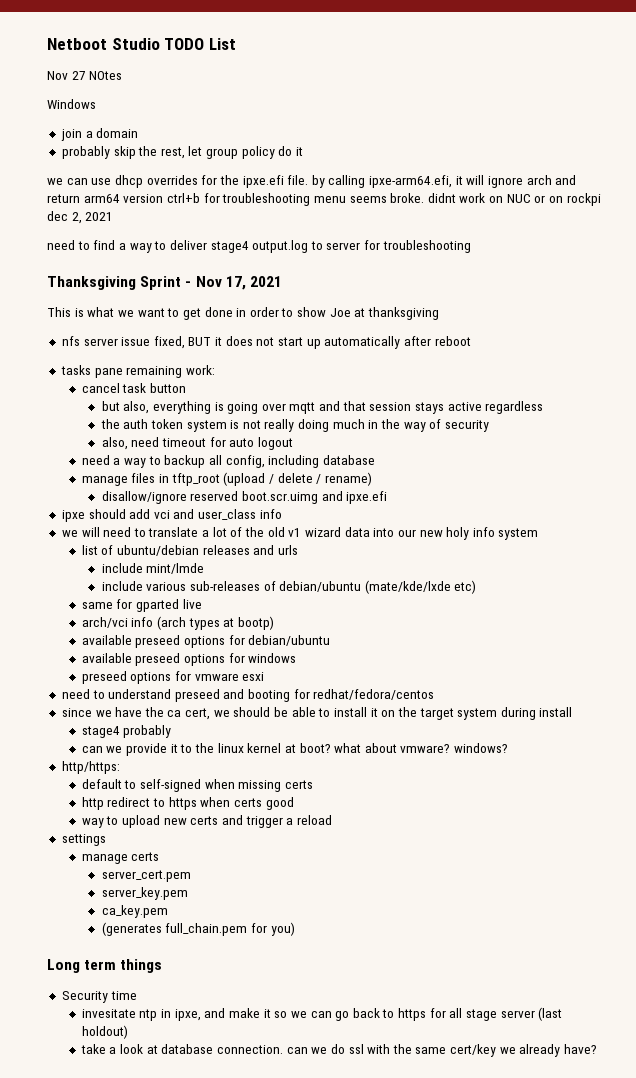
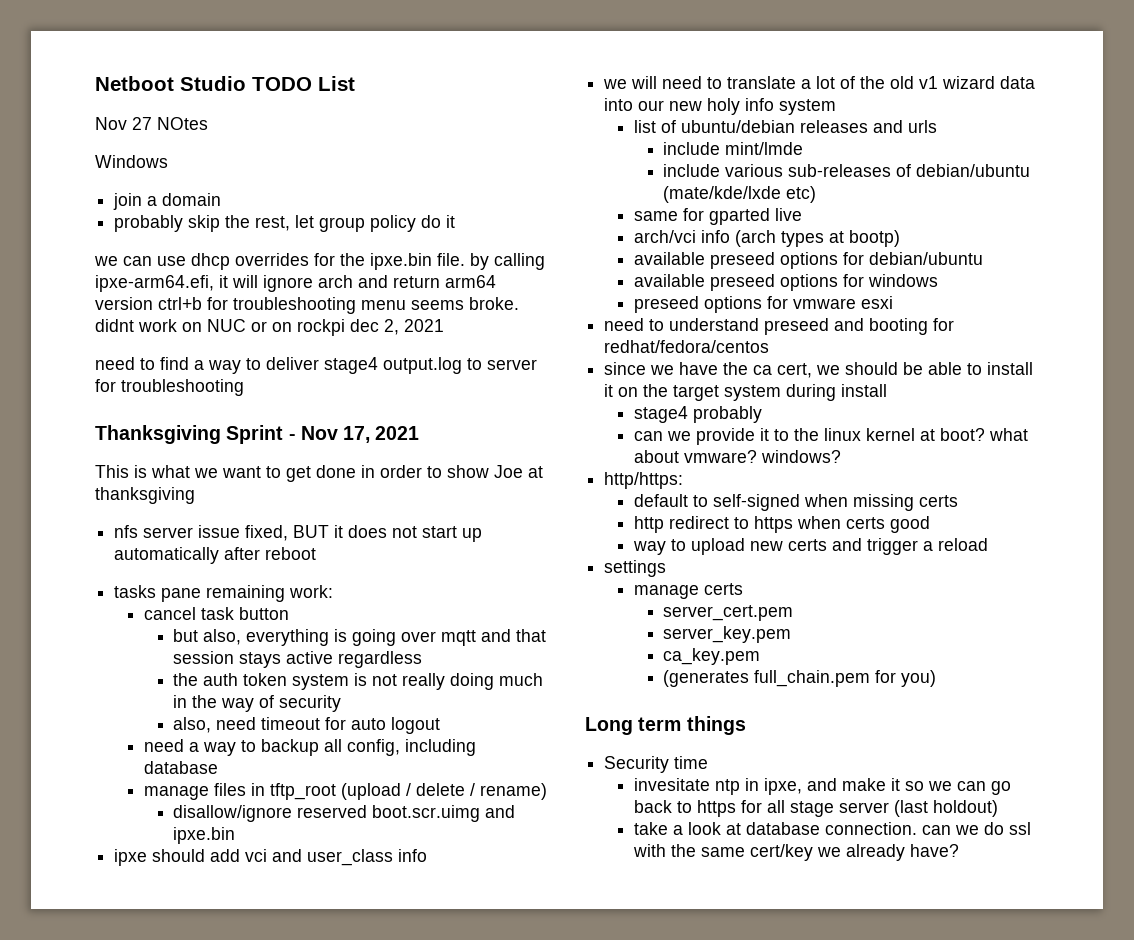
- we can use dhcp overrides for the ipxe.efi file. by calling ipxe-arm64.efi, it will ignore arch and return arm64 version ctrl+b for troubleshooting menu seems broke. didnt work on NUC or on rockpi dec 2, 2021
+ we can use dhcp overrides for the ipxe.bin file. by calling ipxe-arm64.efi, it will ignore arch and return arm64 version ctrl+b for troubleshooting menu seems broke. didnt work on NUC or on rockpi dec 2, 2021
- disallow/ignore reserved boot.scr.uimg and ipxe.efi
+ disallow/ignore reserved boot.scr.uimg and ipxe.bin

